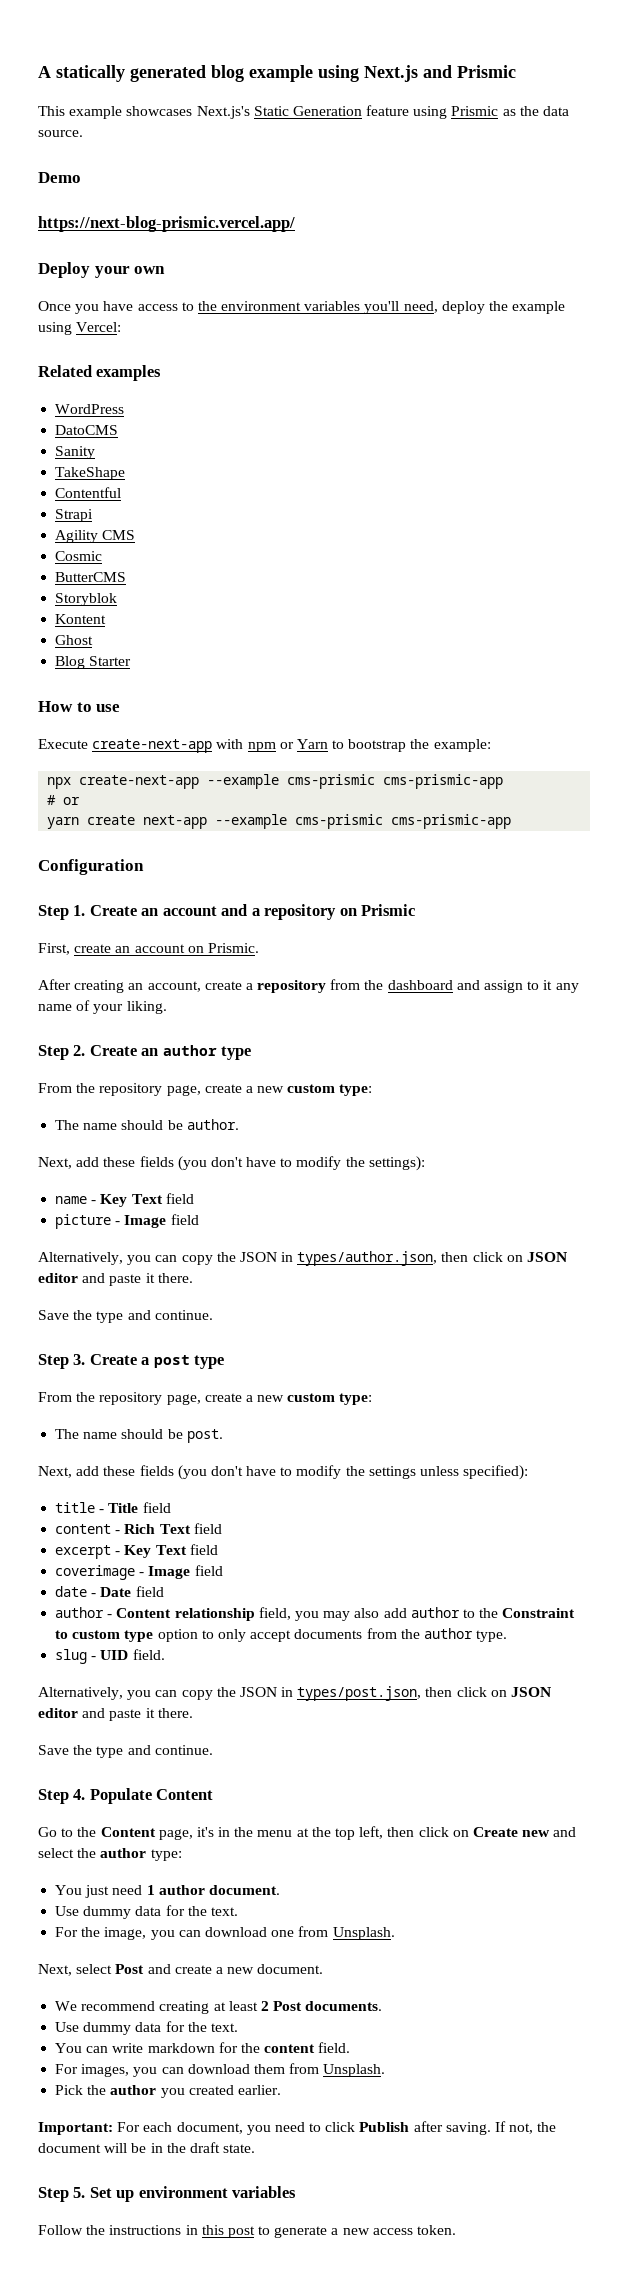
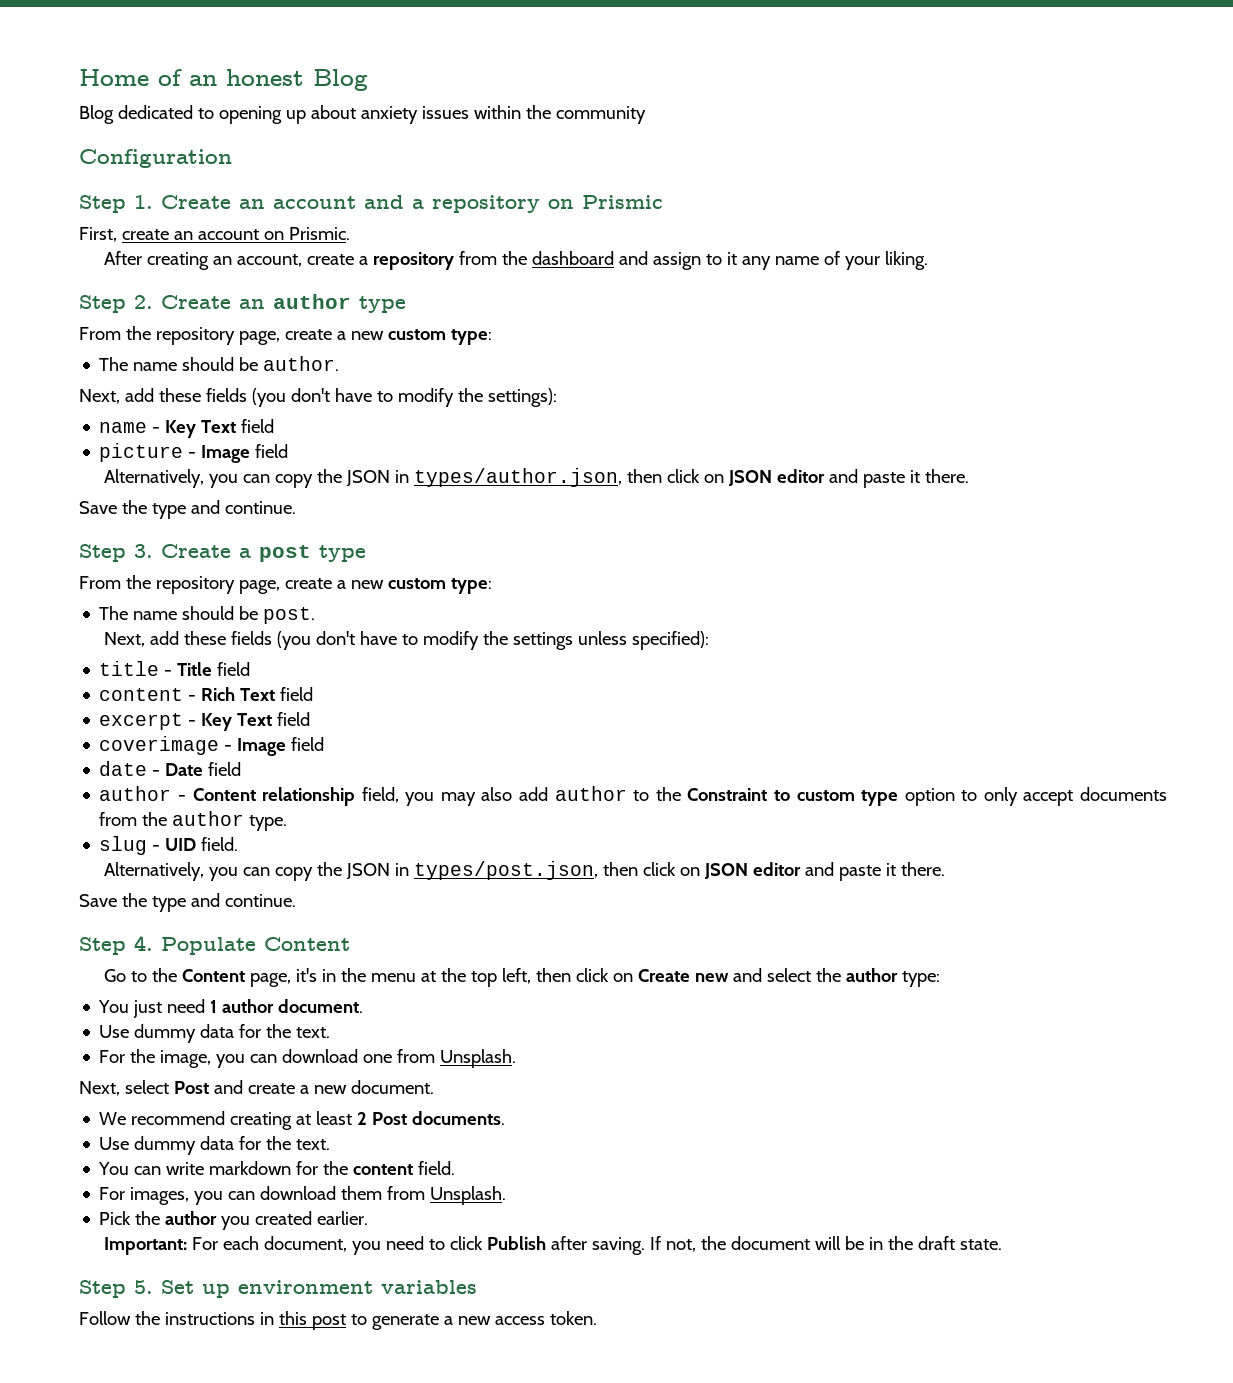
- A statically generated blog example using Next.js and Prismic
- This example showcases Next.js's Static Generation feature using Prismic as the data source.
- Demo
- https://next-blog-prismic.vercel.app/
- Deploy your own
- Once you have access to the environment variables you'll need, deploy the example using Vercel:
- Related examples
- WordPress
- DatoCMS
- Sanity
- TakeShape
- Contentful
- Strapi
- Agility CMS
- Cosmic
- ButterCMS
- Storyblok
- Kontent
- Ghost
- Blog Starter
- How to use
- Execute create-next-app with npm or Yarn to bootstrap the example:
- npx create-next-app --example cms-prismic cms-prismic-app
- # or
- yarn create next-app --example cms-prismic cms-prismic-app
+ Home of an honest Blog
+ Blog dedicated to opening up about anxiety issues within the community

